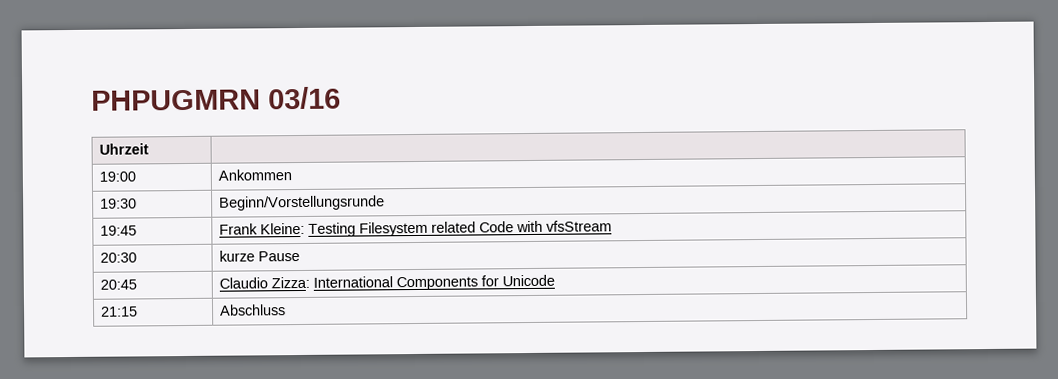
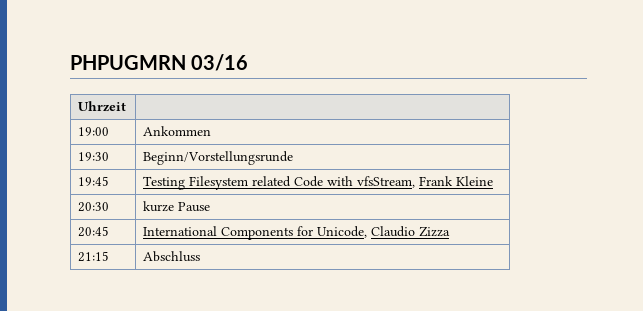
- 19:45 | Frank Kleine: Testing Filesystem related Code with vfsStream
+ 19:45 | Testing Filesystem related Code with vfsStream, Frank Kleine
- 20:45 | Claudio Zizza: International Components for Unicode
+ 20:45 | International Components for Unicode, Claudio Zizza

